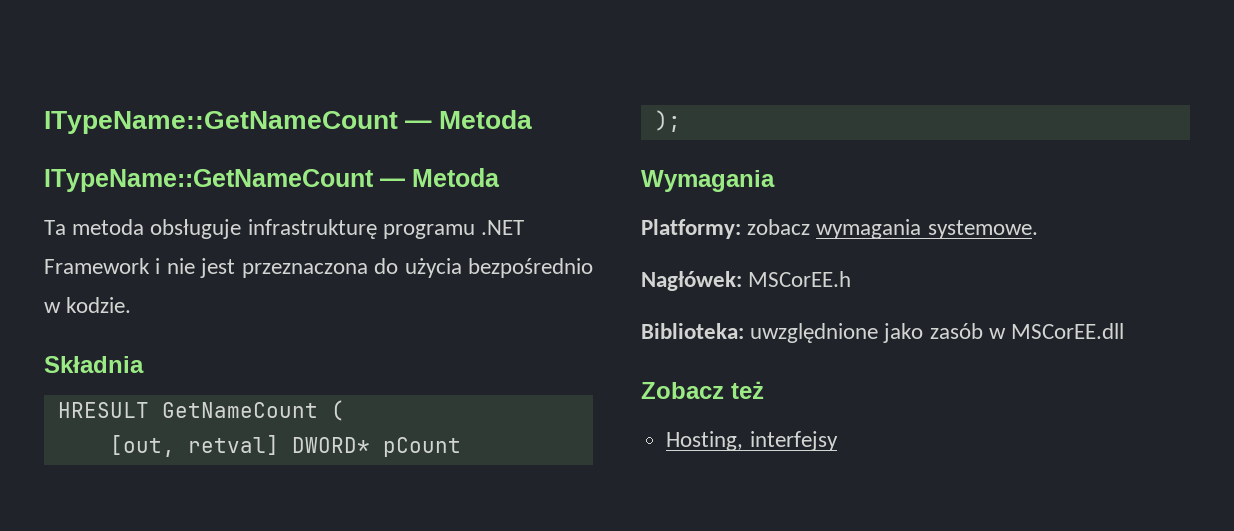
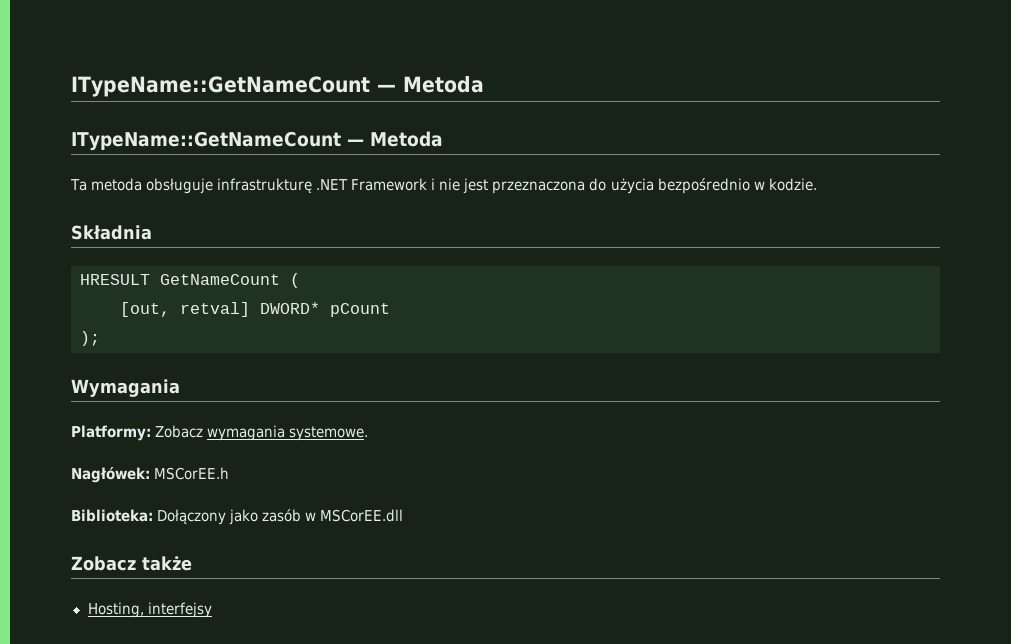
- Ta metoda obsługuje infrastrukturę programu .NET Framework i nie jest przeznaczona do użycia bezpośrednio w kodzie.
+ Ta metoda obsługuje infrastrukturę .NET Framework i nie jest przeznaczona do użycia bezpośrednio w kodzie.
- Platformy: zobacz wymagania systemowe.
+ Platformy: Zobacz wymagania systemowe.
- Biblioteka: uwzględnione jako zasób w MSCorEE.dll
+ Biblioteka: Dołączony jako zasób w MSCorEE.dll
- Zobacz też
+ Zobacz także

